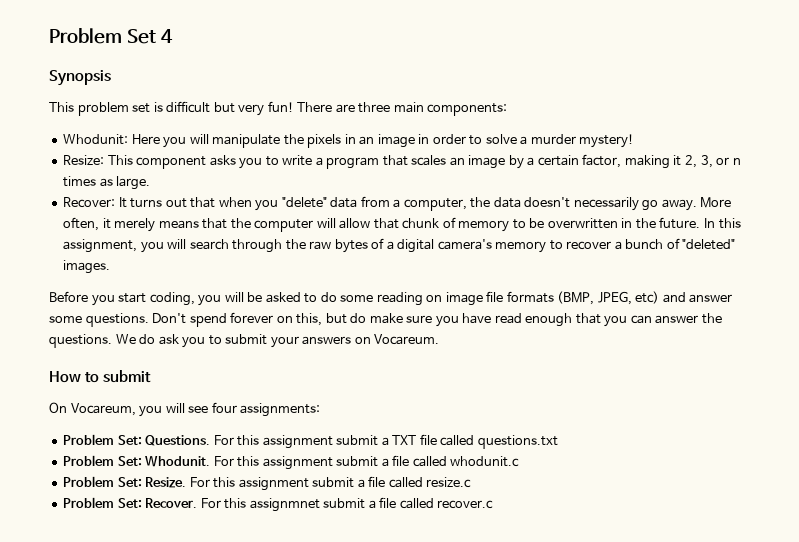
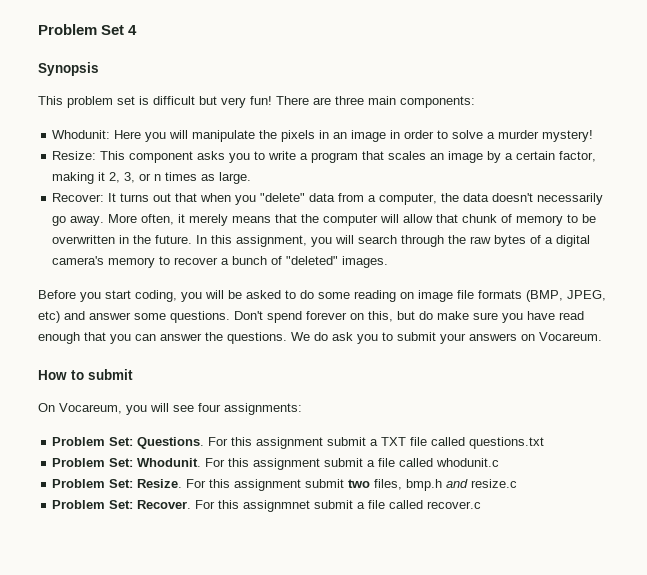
- For this assignment submit a file called resize.c
+ For this assignment submit two files, bmp.h and resize.c

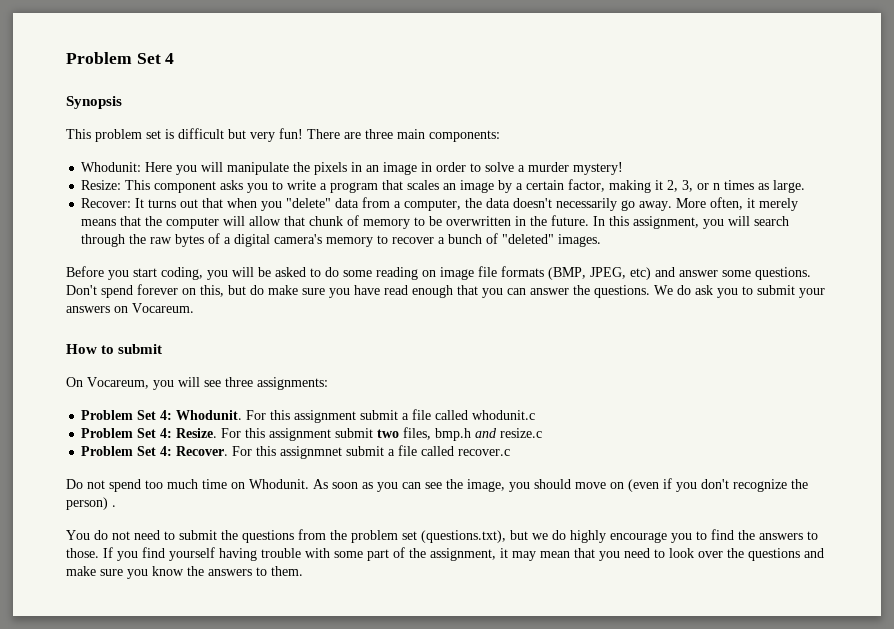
- On Vocareum, you will see four assignments:
+ On Vocareum, you will see three assignments:
- Problem Set: Questions. For this assignment submit a TXT file called questions.txt
- Problem Set: Whodunit.
+ Problem Set 4: Whodunit.
- Problem Set: Resize.
+ Problem Set 4: Resize.
- Problem Set: Recover.
+ Problem Set 4: Recover.
+ Do not spend too much time on Whodunit. As soon as you can see the image, you should move on (even if you don't recognize the person) .
+ You do not need to submit the questions from the problem set (questions.txt), but we do highly encourage you to find the answers to those. If you find yourself having trouble with some part of the assignment, it may mean that you need to look over the questions and make sure you know the answers to them.

